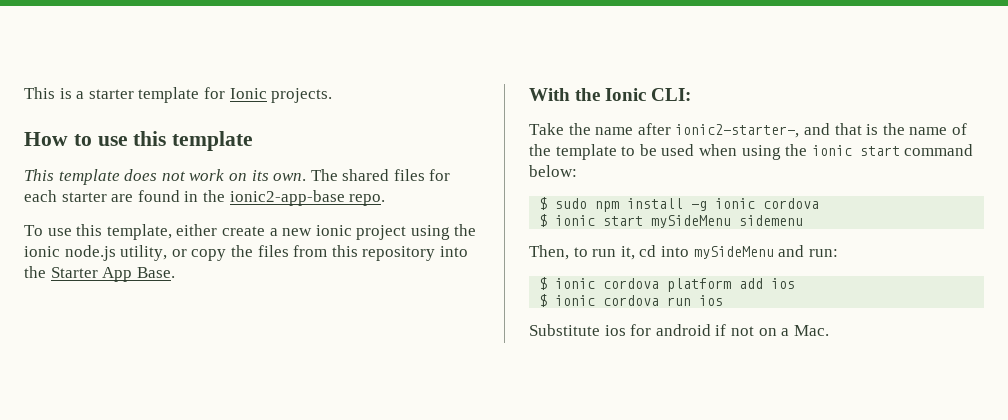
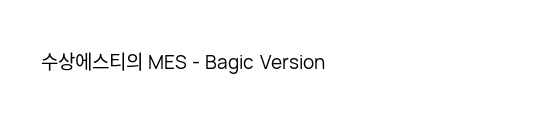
- This is a starter template for Ionic projects.
- How to use this template
- This template does not work on its own. The shared files for each starter are found in the ionic2-app-base repo.
- To use this template, either create a new ionic project using the ionic node.js utility, or copy the files from this repository into the Starter App Base.
- With the Ionic CLI:
- Take the name after ionic2-starter-, and that is the name of the template to be used when using the ionic start command below:
- $ sudo npm install -g ionic cordova
- $ ionic start mySideMenu sidemenu
- Then, to run it, cd into mySideMenu and run:
- $ ionic cordova platform add ios
- $ ionic cordova run ios
- Substitute ios for android if not on a Mac.
+ 수상에스티의 MES - Bagic Version

